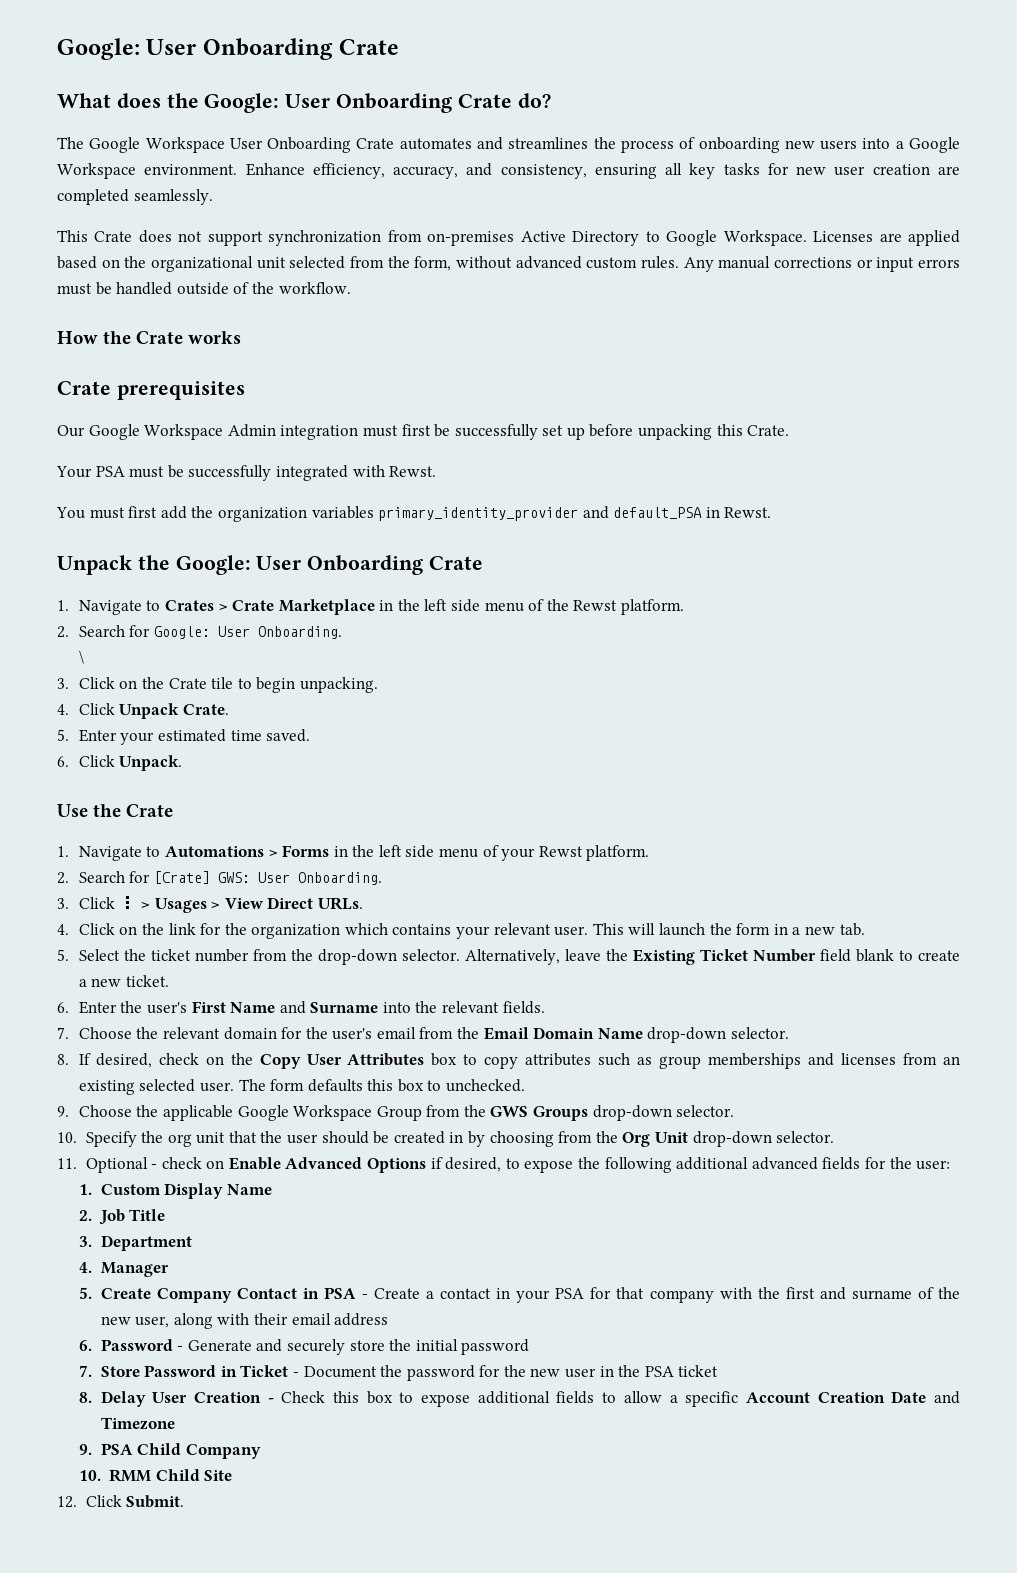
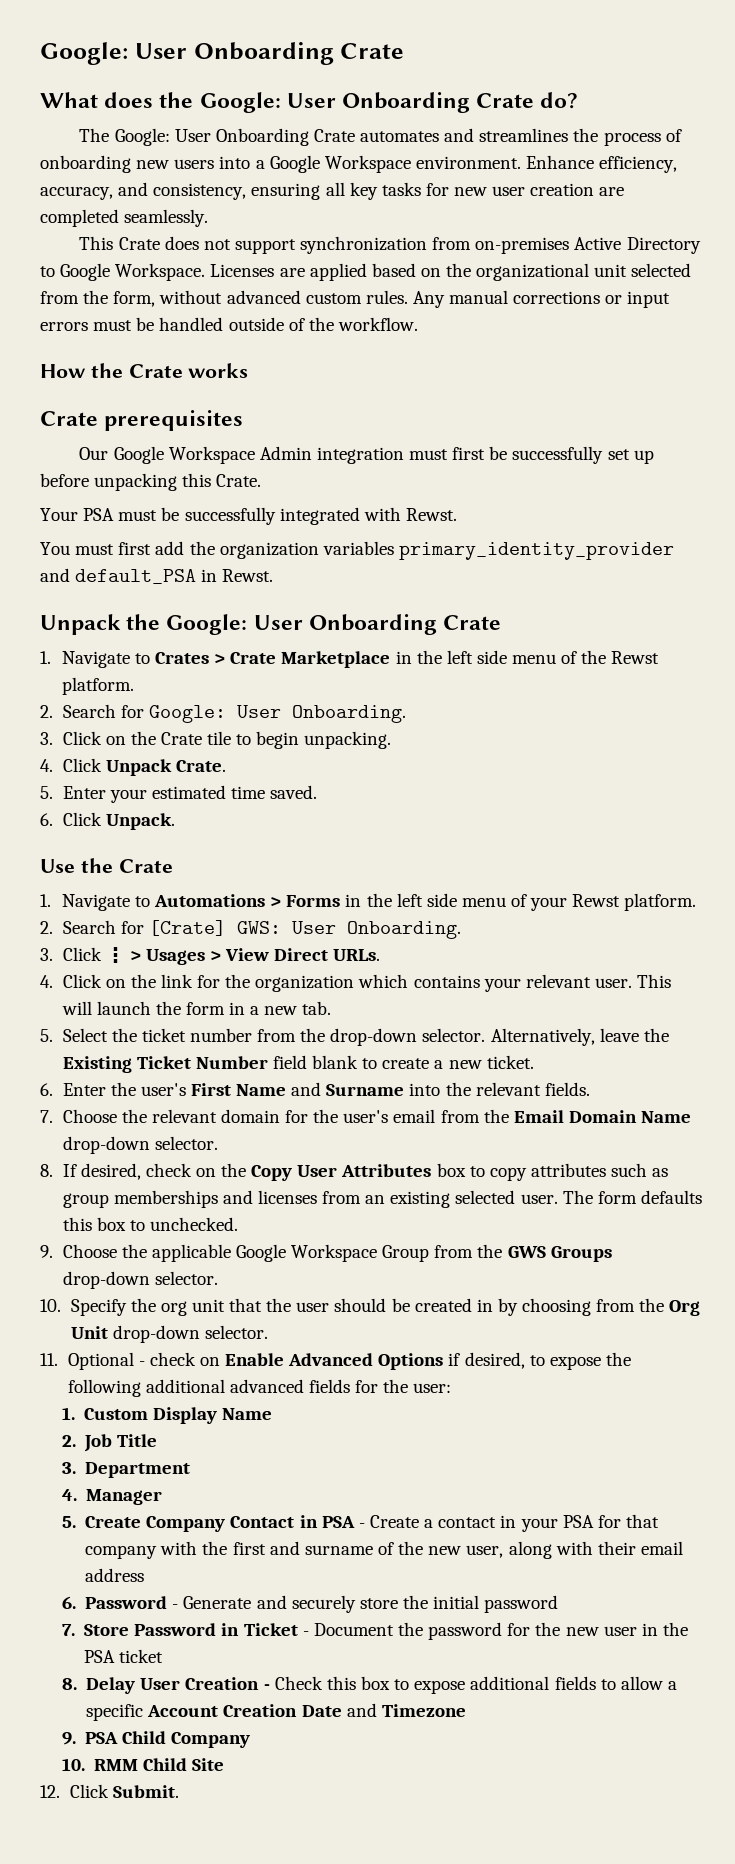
- The Google Workspace User Onboarding Crate automates and streamlines the process of onboarding new users into a Google Workspace environment.
+ The Google: User Onboarding Crate automates and streamlines the process of onboarding new users into a Google Workspace environment.
- \

